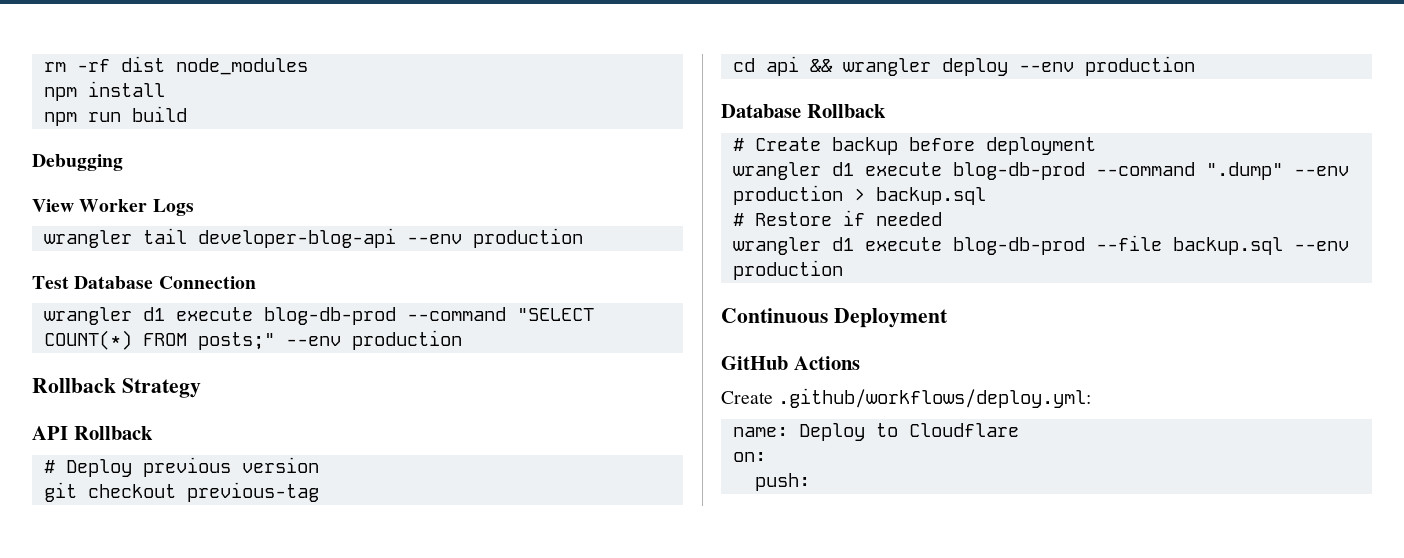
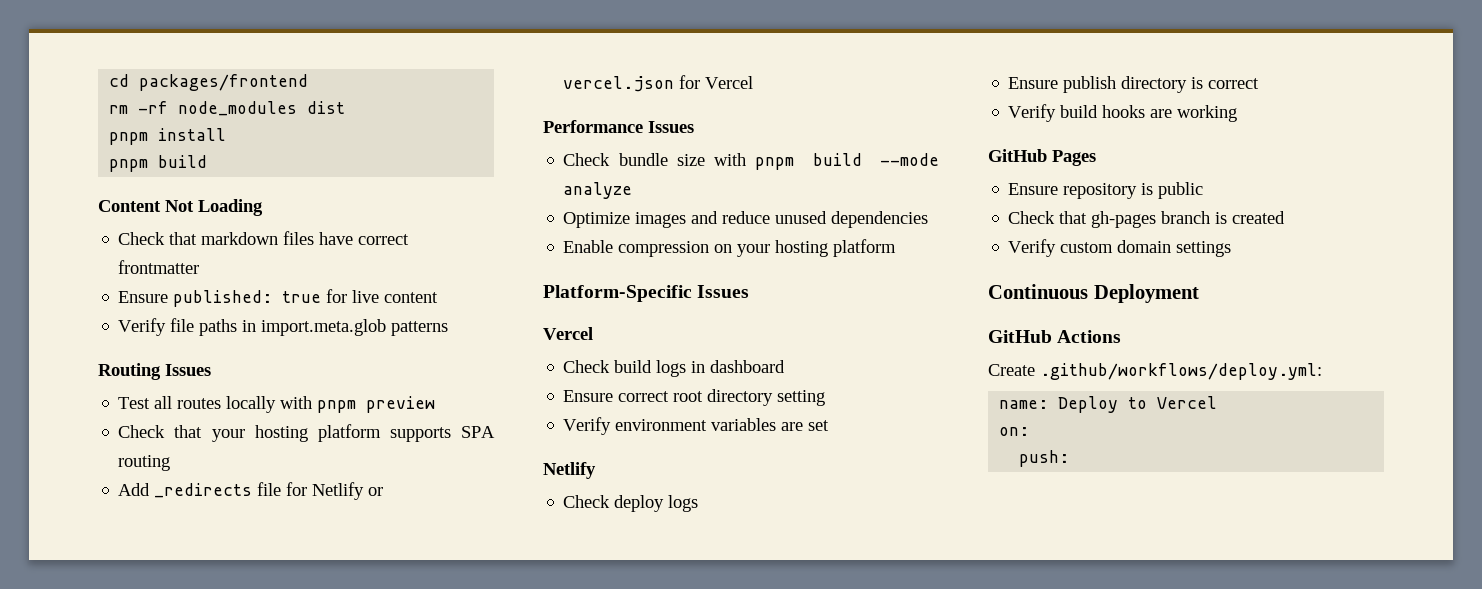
+ cd packages/frontend
- rm -rf dist node_modules
- npm install
- npm run build
+ rm -rf node_modules dist
+ pnpm install
+ pnpm build
- Debugging
- View Worker Logs
- wrangler tail developer-blog-api --env production
- Test Database Connection
- wrangler d1 execute blog-db-prod --command "SELECT COUNT(*) FROM posts;" --env production
- Rollback Strategy
- API Rollback
- # Deploy previous version
- git checkout previous-tag
- cd api && wrangler deploy --env production
- Database Rollback
- # Create backup before deployment
- wrangler d1 execute blog-db-prod --command ".dump" --env production > backup.sql
- # Restore if needed
- wrangler d1 execute blog-db-prod --file backup.sql --env production
+ Content Not Loading
+ Check that markdown files have correct frontmatter
+ Ensure published: true for live content
+ Verify file paths in import.meta.glob patterns
+ Routing Issues
+ Test all routes locally with pnpm preview
+ Check that your hosting platform supports SPA routing
+ Add _redirects file for Netlify or vercel.json for Vercel
+ Performance Issues
+ Check bundle size with pnpm build --mode analyze
+ Optimize images and reduce unused dependencies
+ Enable compression on your hosting platform
+ Platform-Specific Issues
+ Vercel
+ Check build logs in dashboard
+ Ensure correct root directory setting
+ Verify environment variables are set
+ Netlify
+ Check deploy logs
+ Ensure publish directory is correct
+ Verify build hooks are working
+ GitHub Pages
+ Ensure repository is public
+ Check that gh-pages branch is created
+ Verify custom domain settings
- name: Deploy to Cloudflare
+ name: Deploy to Vercel

